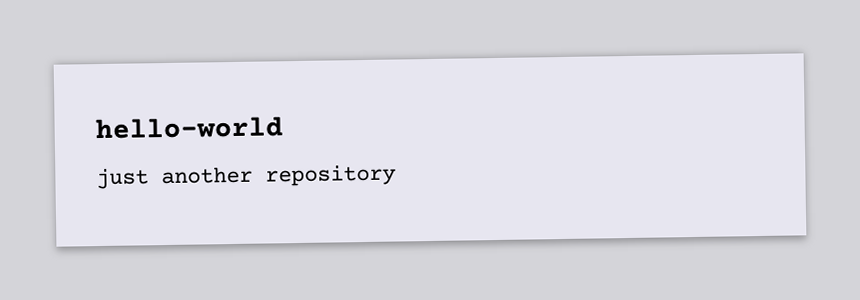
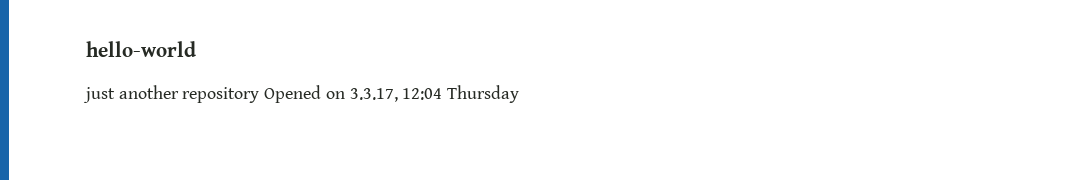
- just another repository
+ just another repository Opened on 3.3.17, 12:04 Thursday

